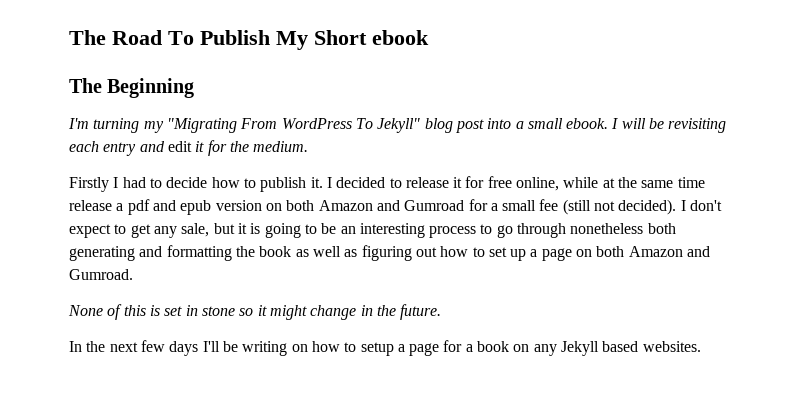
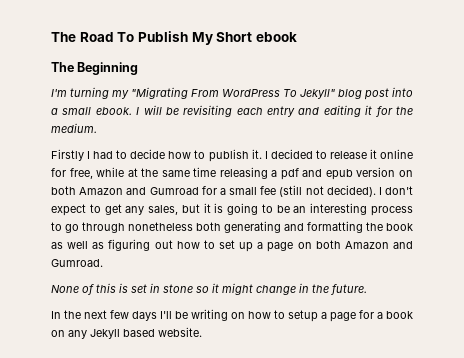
- I will be revisiting each entry and edit it for the medium.
+ I will be revisiting each entry and editing it for the medium.
- I decided to release it for free online, while at the same time release a pdf and epub version on both Amazon and Gumroad for a small fee (still not decided).
+ I decided to release it online for free, while at the same time releasing a pdf and epub version on both Amazon and Gumroad for a small fee (still not decided).
- I don't expect to get any sale, but it is going to be an interesting process to go through nonetheless both generating and formatting the book as well as figuring out how to set up a page on both Amazon and Gumroad.
+ I don't expect to get any sales, but it is going to be an interesting process to go through nonetheless both generating and formatting the book as well as figuring out how to set up a page on both Amazon and Gumroad.
- In the next few days I'll be writing on how to setup a page for a book on any Jekyll based websites.
+ In the next few days I'll be writing on how to setup a page for a book on any Jekyll based website.

